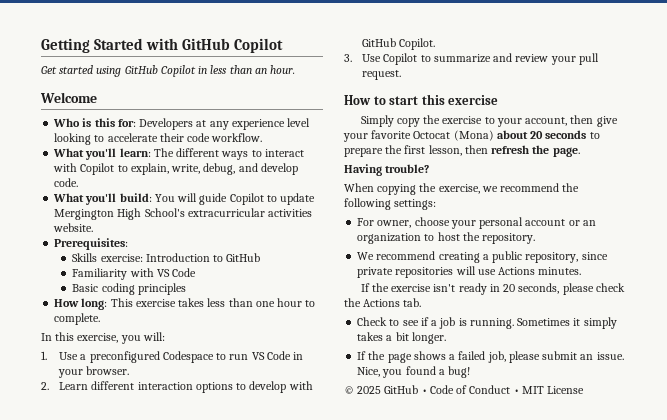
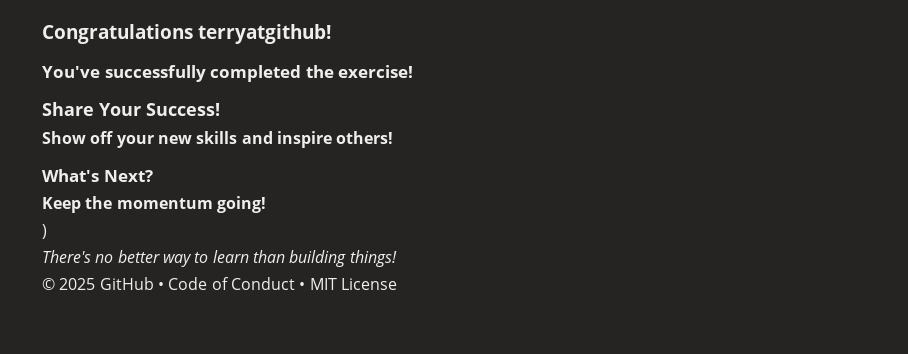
- Getting Started with GitHub Copilot
- Get started using GitHub Copilot in less than an hour.
- Welcome
- Who is this for: Developers at any experience level looking to accelerate their code workflow.
- What you'll learn: The different ways to interact with Copilot to explain, write, debug, and develop code.
- What you'll build: You will guide Copilot to update Mergington High School's extracurricular activities website.
- Prerequisites:
- Skills exercise: Introduction to GitHub
- Familiarity with VS Code
- Basic coding principles
- How long: This exercise takes less than one hour to complete.
- In this exercise, you will:
- 1. Use a preconfigured Codespace to run VS Code in your browser.
- 2. Learn different interaction options to develop with GitHub Copilot.
- 3. Use Copilot to summarize and review your pull request.
- How to start this exercise
- Simply copy the exercise to your account, then give your favorite Octocat (Mona) about 20 seconds to prepare the first lesson, then refresh the page.
- Having trouble?
- When copying the exercise, we recommend the following settings:
- For owner, choose your personal account or an organization to host the repository.
- We recommend creating a public repository, since private repositories will use Actions minutes.
- If the exercise isn't ready in 20 seconds, please check the Actions tab.
- Check to see if a job is running. Sometimes it simply takes a bit longer.
- If the page shows a failed job, please submit an issue. Nice, you found a bug!
+ Congratulations terryatgithub!
+ You've successfully completed the exercise!
+ Share Your Success!
+ Show off your new skills and inspire others!
+ What's Next?
+ Keep the momentum going!
+ )
+ There's no better way to learn than building things!

